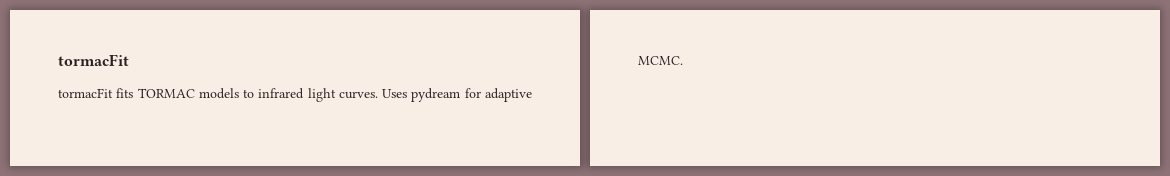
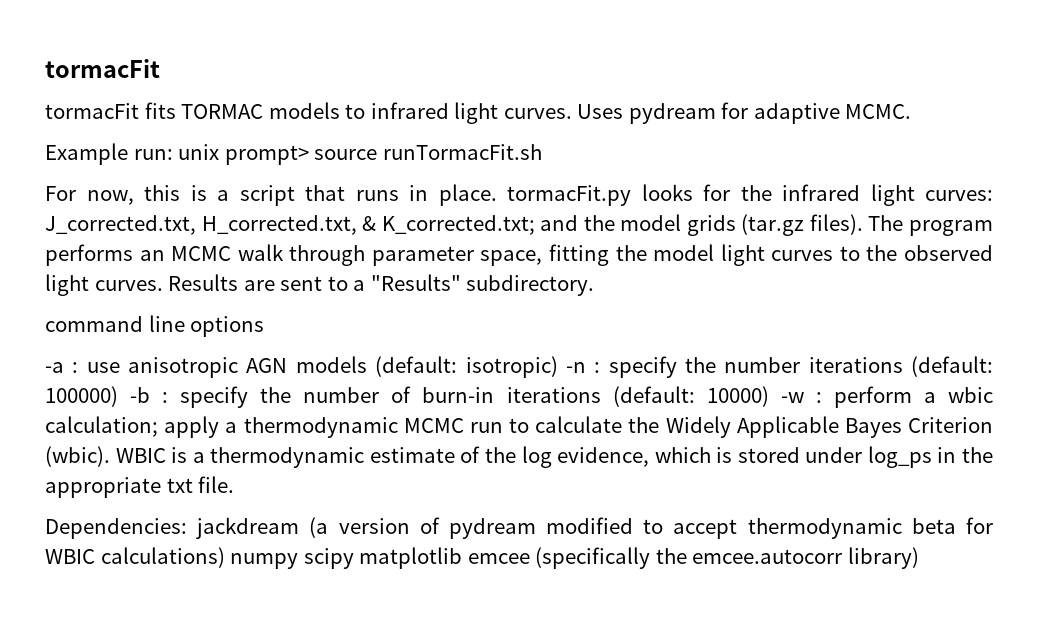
+ Example run: unix prompt> source runTormacFit.sh
+ For now, this is a script that runs in place. tormacFit.py looks for the infrared light curves: J_corrected.txt, H_corrected.txt, & K_corrected.txt; and the model grids (tar.gz files). The program performs an MCMC walk through parameter space, fitting the model light curves to the observed light curves. Results are sent to a "Results" subdirectory.
+ command line options
+ -a : use anisotropic AGN models (default: isotropic) -n : specify the number iterations (default: 100000) -b : specify the number of burn-in iterations (default: 10000) -w : perform a wbic calculation; apply a thermodynamic MCMC run to calculate the Widely Applicable Bayes Criterion (wbic). WBIC is a thermodynamic estimate of the log evidence, which is stored under log_ps in the appropriate txt file.
+ Dependencies: jackdream (a version of pydream modified to accept thermodynamic beta for WBIC calculations) numpy scipy matplotlib emcee (specifically the emcee.autocorr library)

